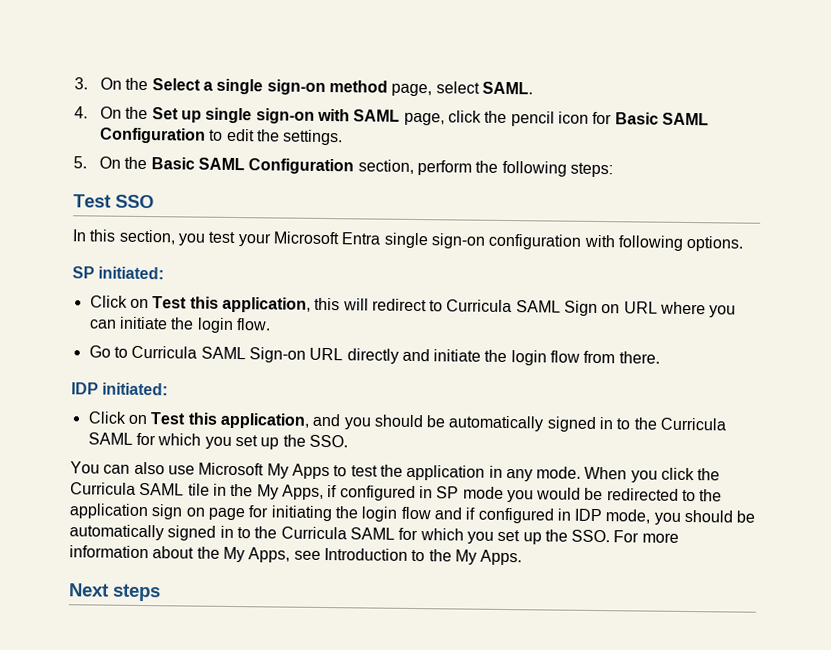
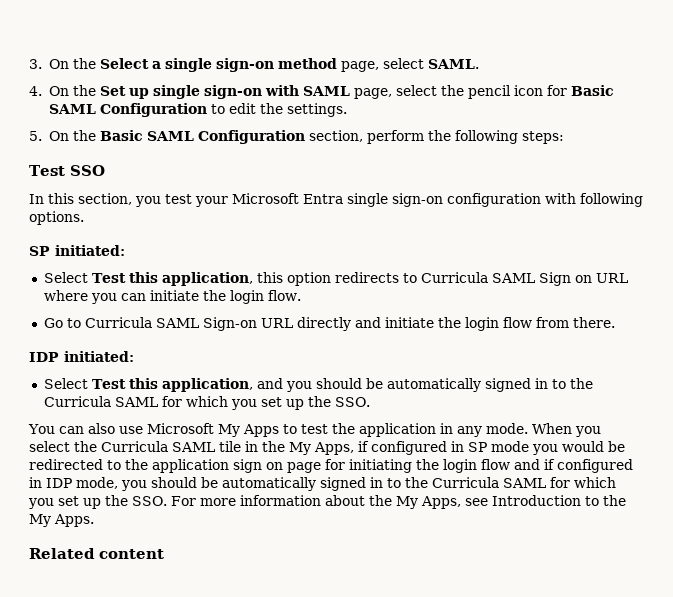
- 4. On the Set up single sign-on with SAML page, click the pencil icon for Basic SAML Configuration to edit the settings.
+ 4. On the Set up single sign-on with SAML page, select the pencil icon for Basic SAML Configuration to edit the settings.
- Click on Test this application, this will redirect to Curricula SAML Sign on URL where you can initiate the login flow.
+ Select Test this application, this option redirects to Curricula SAML Sign on URL where you can initiate the login flow.
- Click on Test this application, and you should be automatically signed in to the Curricula SAML for which you set up the SSO.
+ Select Test this application, and you should be automatically signed in to the Curricula SAML for which you set up the SSO.
- When you click the Curricula SAML tile in the My Apps, if configured in SP mode you would be redirected to the application sign on page for initiating the login flow and if configured in IDP mode, you should be automatically signed in to the Curricula SAML for which you set up the SSO. For more information about the My Apps, see Introduction to the My Apps.
+ When you select the Curricula SAML tile in the My Apps, if configured in SP mode you would be redirected to the application sign on page for initiating the login flow and if configured in IDP mode, you should be automatically signed in to the Curricula SAML for which you set up the SSO. For more information about the My Apps, see Introduction to the My Apps.
- Next steps
+ Related content

